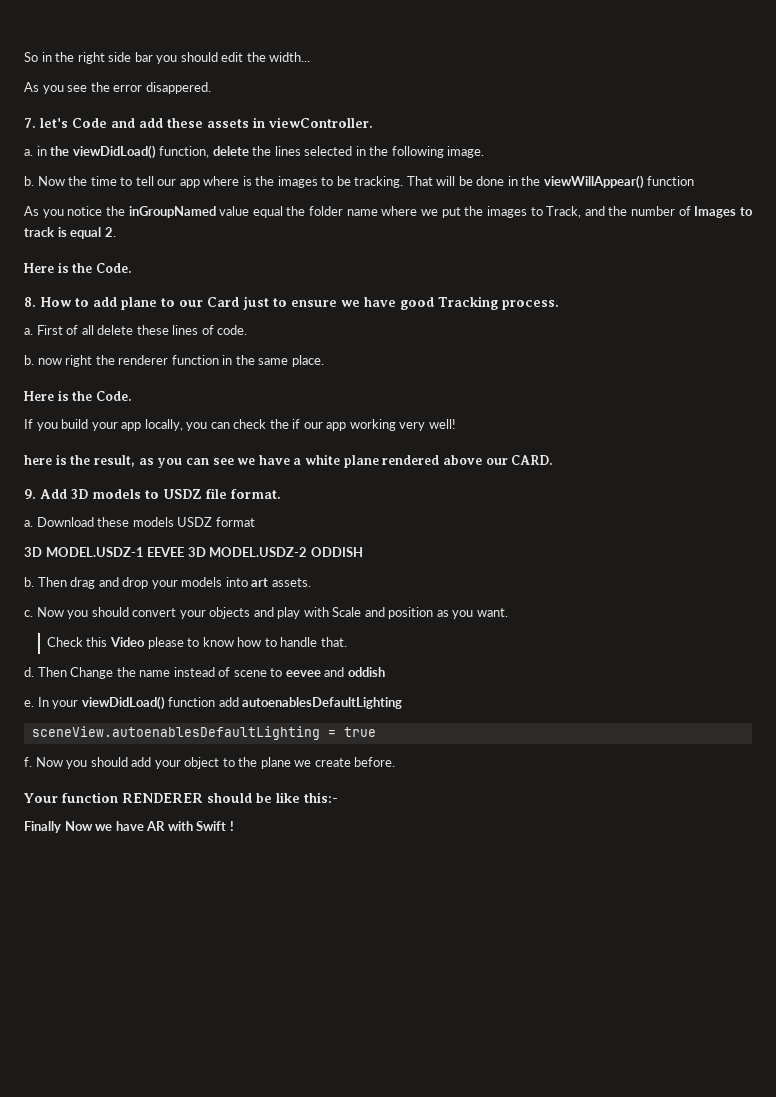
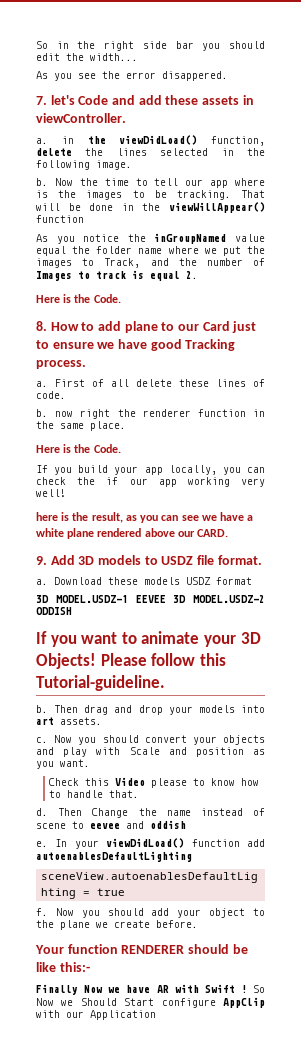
+ If you want to animate your 3D Objects! Please follow this Tutorial-guideline.
+ So Now we Should Start configure AppClip with our Application

